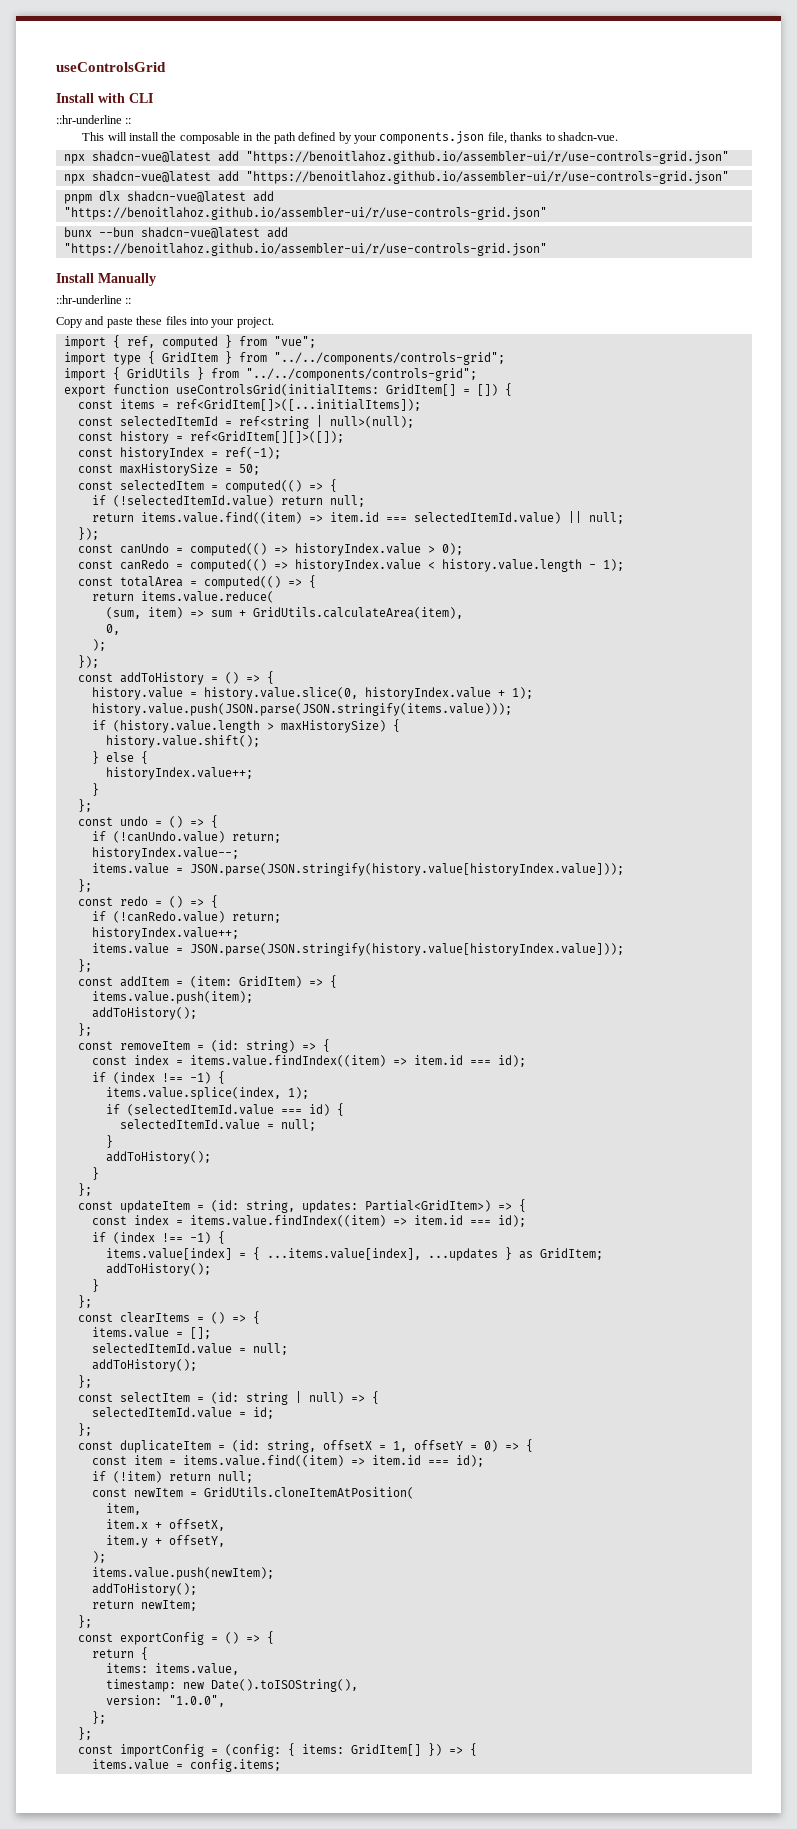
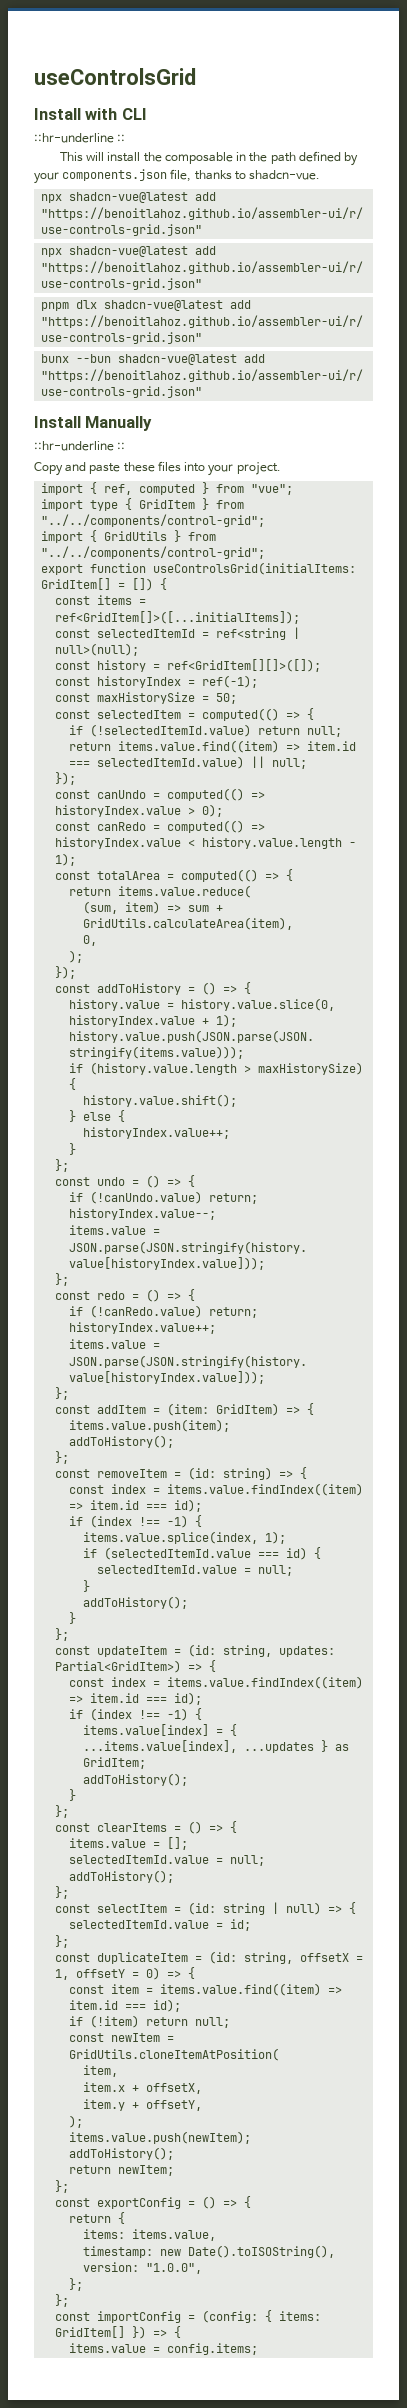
- import type { GridItem } from "../../components/controls-grid";
+ import type { GridItem } from "../../components/control-grid";
- import { GridUtils } from "../../components/controls-grid";
+ import { GridUtils } from "../../components/control-grid";

